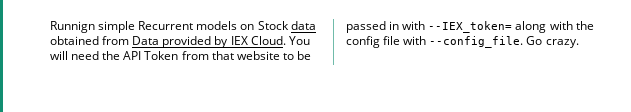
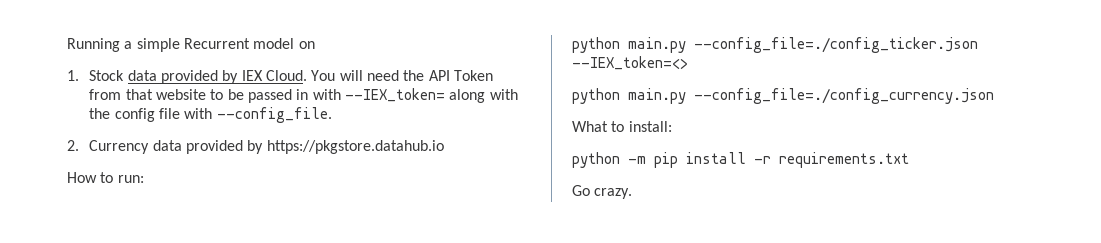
- Runnign simple Recurrent models on Stock data obtained from Data provided by IEX Cloud.
+ Running a simple Recurrent model on
+ 1. Stock data provided by IEX Cloud.
- You will need the API Token from that website to be passed in with --IEX_token= along with the config file with --config_file. Go crazy.
+ You will need the API Token from that website to be passed in with --IEX_token= along with the config file with --config_file.
+ 2. Currency data provided by https://pkgstore.datahub.io
+ How to run:
+ python main.py --config_file=./config_ticker.json --IEX_token=<>
+ python main.py --config_file=./config_currency.json
+ What to install:
+ python -m pip install -r requirements.txt
+ Go crazy.

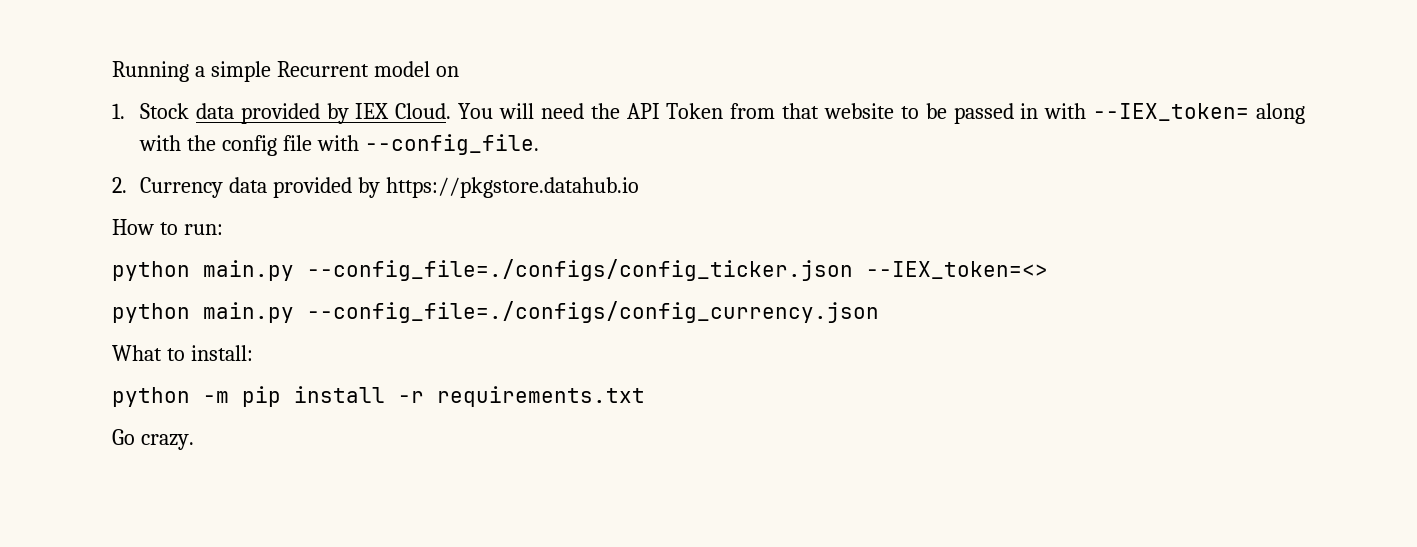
- python main.py --config_file=./config_ticker.json --IEX_token=<>
+ python main.py --config_file=./configs/config_ticker.json --IEX_token=<>
- python main.py --config_file=./config_currency.json
+ python main.py --config_file=./configs/config_currency.json

